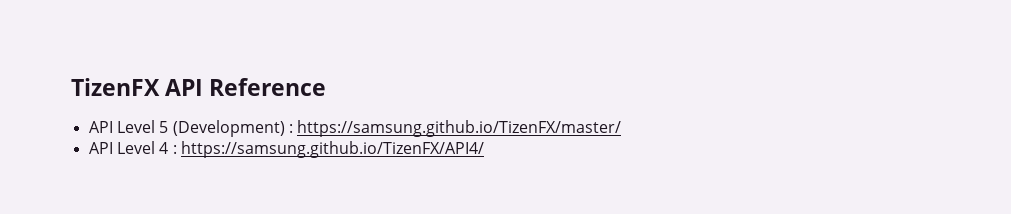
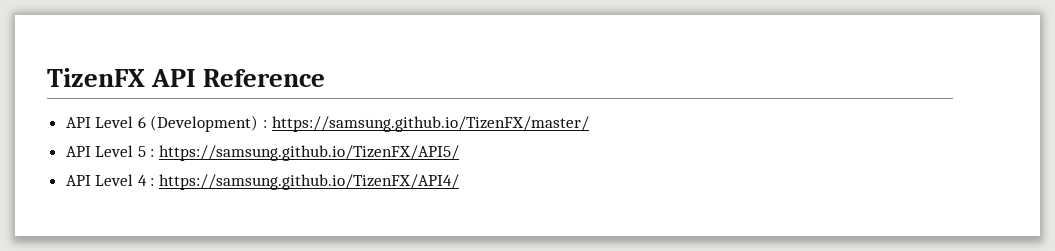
- API Level 5 (Development) : https://samsung.github.io/TizenFX/master/
+ API Level 6 (Development) : https://samsung.github.io/TizenFX/master/
+ API Level 5 : https://samsung.github.io/TizenFX/API5/

